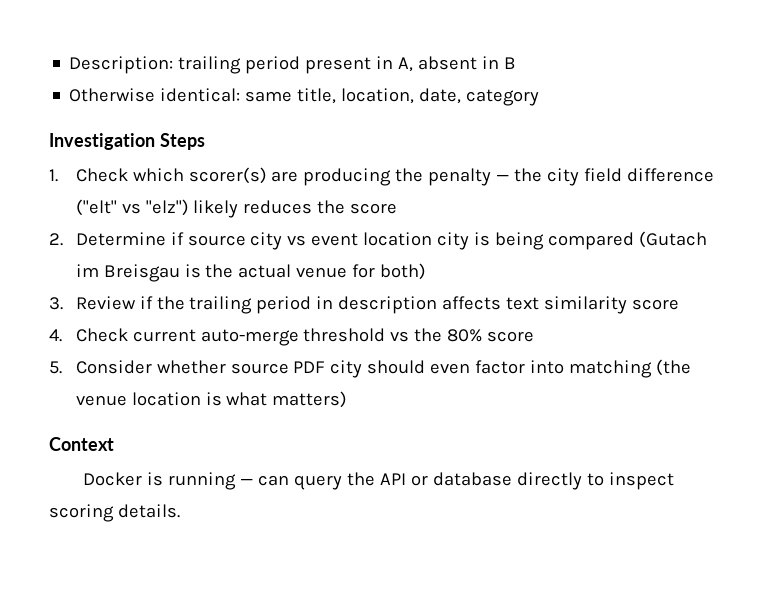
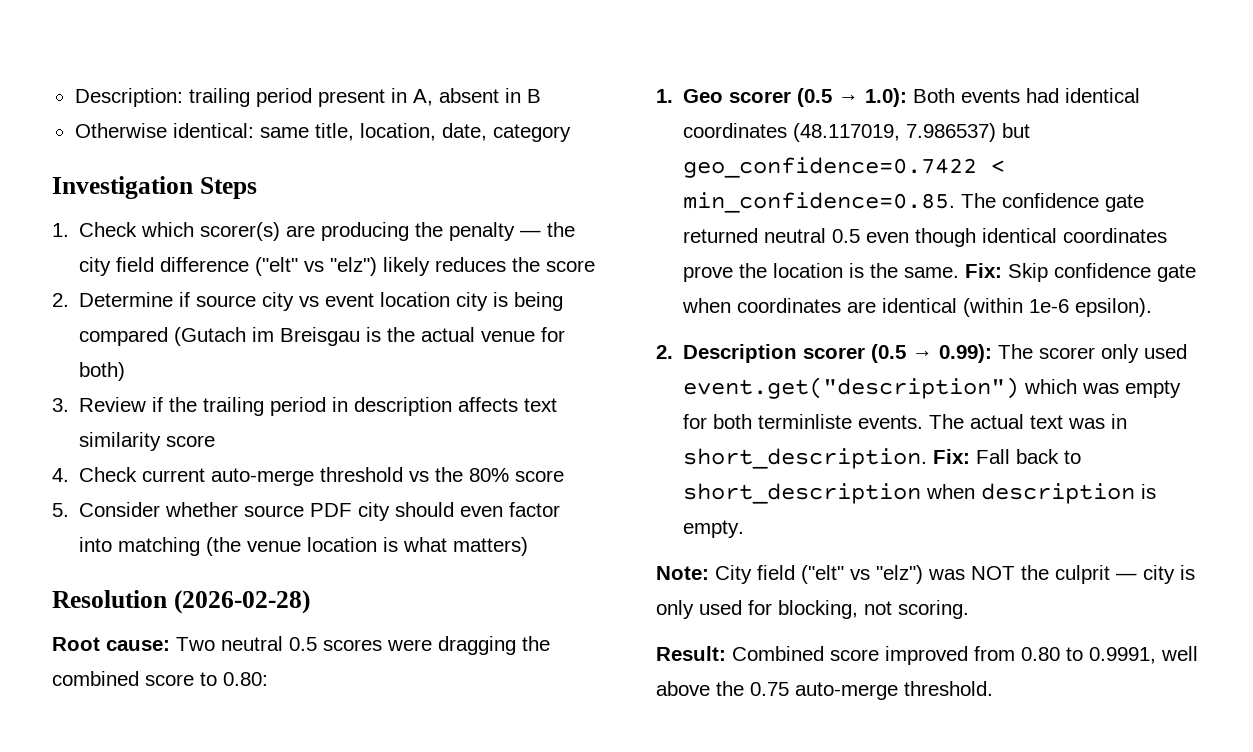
- Context
- Docker is running — can query the API or database directly to inspect scoring details.
+ Resolution (2026-02-28)
+ Root cause: Two neutral 0.5 scores were dragging the combined score to 0.80:
+ 1. Geo scorer (0.5 → 1.0): Both events had identical coordinates (48.117019, 7.986537) but geo_confidence=0.7422 < min_confidence=0.85. The confidence gate returned neutral 0.5 even though identical coordinates prove the location is the same. Fix: Skip confidence gate when coordinates are identical (within 1e-6 epsilon).
+ 2. Description scorer (0.5 → 0.99): The scorer only used event.get("description") which was empty for both terminliste events. The actual text was in short_description. Fix: Fall back to short_description when description is empty.
+ Note: City field ("elt" vs "elz") was NOT the culprit — city is only used for blocking, not scoring.
+ Result: Combined score improved from 0.80 to 0.9991, well above the 0.75 auto-merge threshold.

